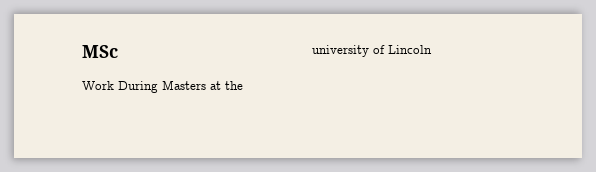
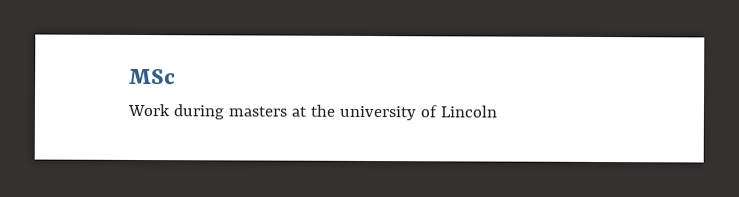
- Work During Masters at the university of Lincoln
+ Work during masters at the university of Lincoln

